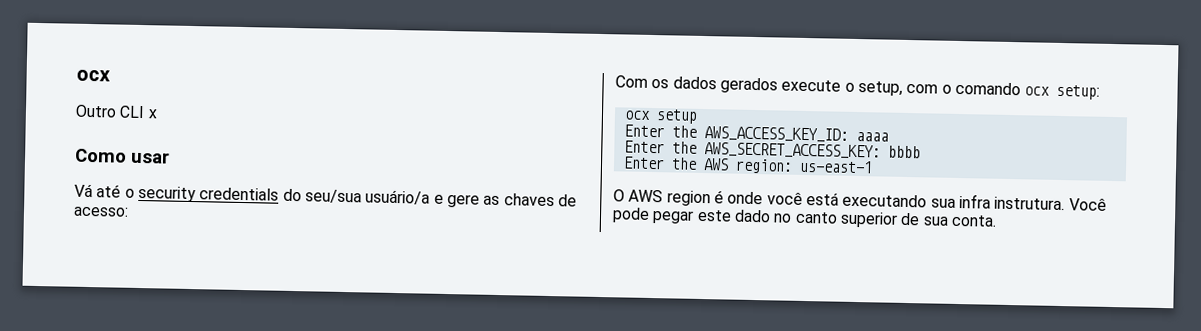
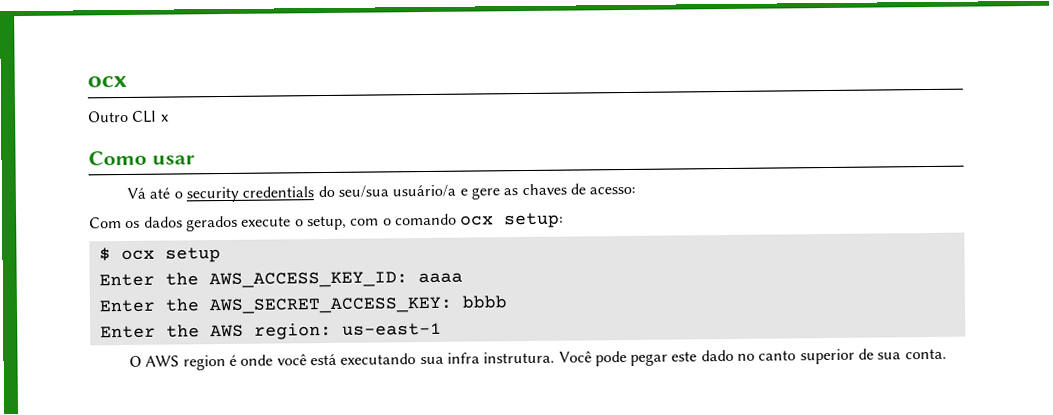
- ocx setup
+ $ ocx setup

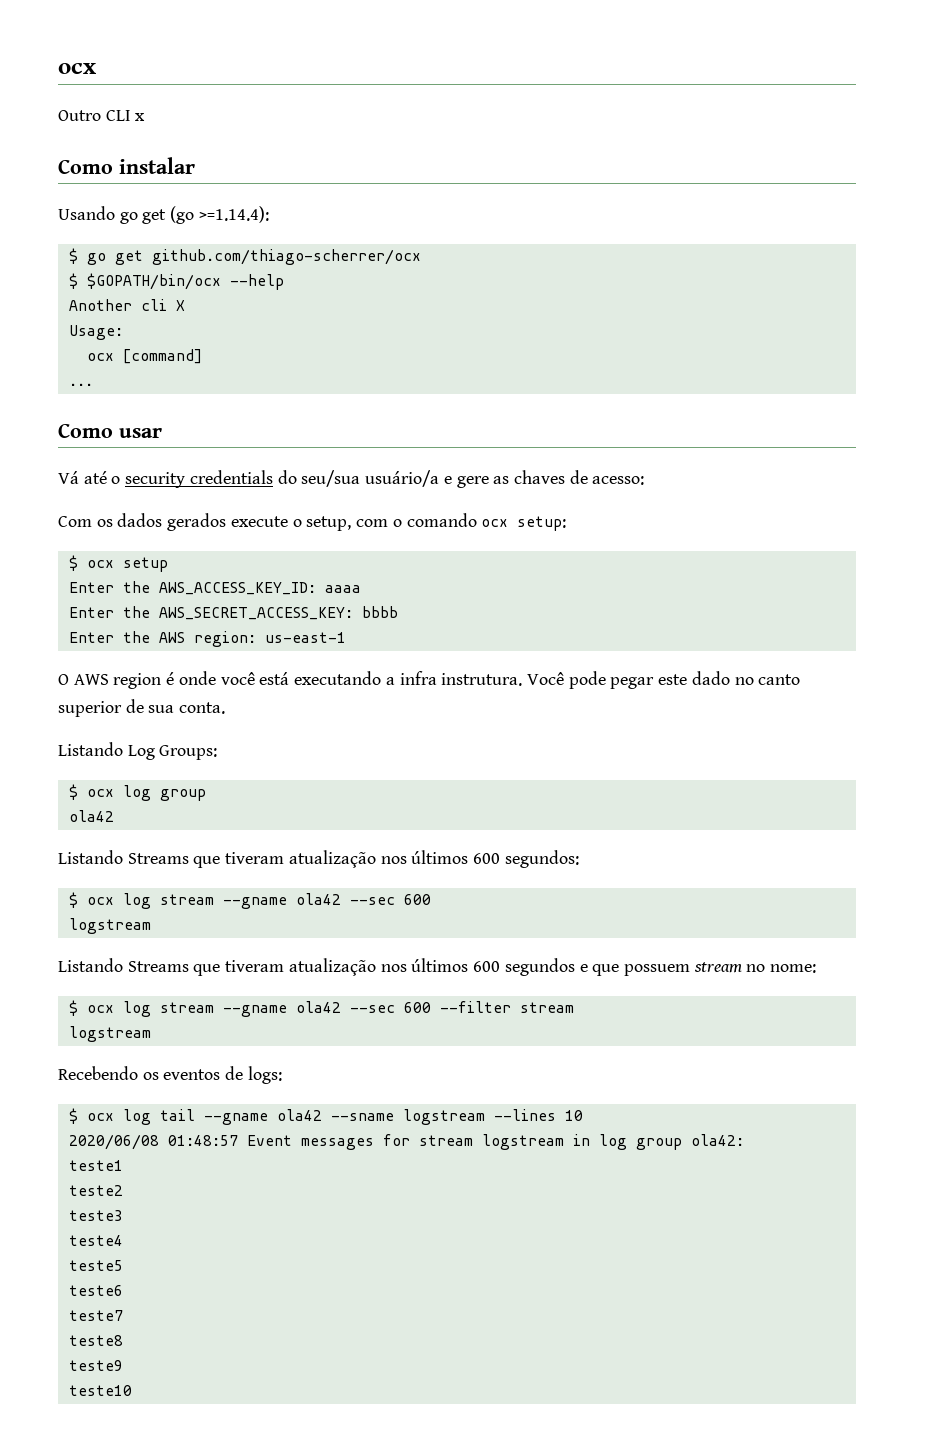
+ Como instalar
+ Usando go get (go >=1.14.4):
+ $ go get github.com/thiago-scherrer/ocx
+ $ $GOPATH/bin/ocx --help
+ Another cli X
+ Usage:
+ ocx [command]
+ ...
- O AWS region é onde você está executando sua infra instrutura.
+ O AWS region é onde você está executando a infra instrutura.
+ Listando Log Groups:
+ $ ocx log group
+ ola42
+ Listando Streams que tiveram atualização nos últimos 600 segundos:
+ $ ocx log stream --gname ola42 --sec 600
+ logstream
+ Listando Streams que tiveram atualização nos últimos 600 segundos e que possuem stream no nome:
+ $ ocx log stream --gname ola42 --sec 600 --filter stream
+ logstream
+ Recebendo os eventos de logs:
+ $ ocx log tail --gname ola42 --sname logstream --lines 10
+ 2020/06/08 01:48:57 Event messages for stream logstream in log group ola42:
+ teste1
+ teste2
+ teste3
+ teste4
+ teste5
+ teste6
+ teste7
+ teste8
+ teste9
+ teste10

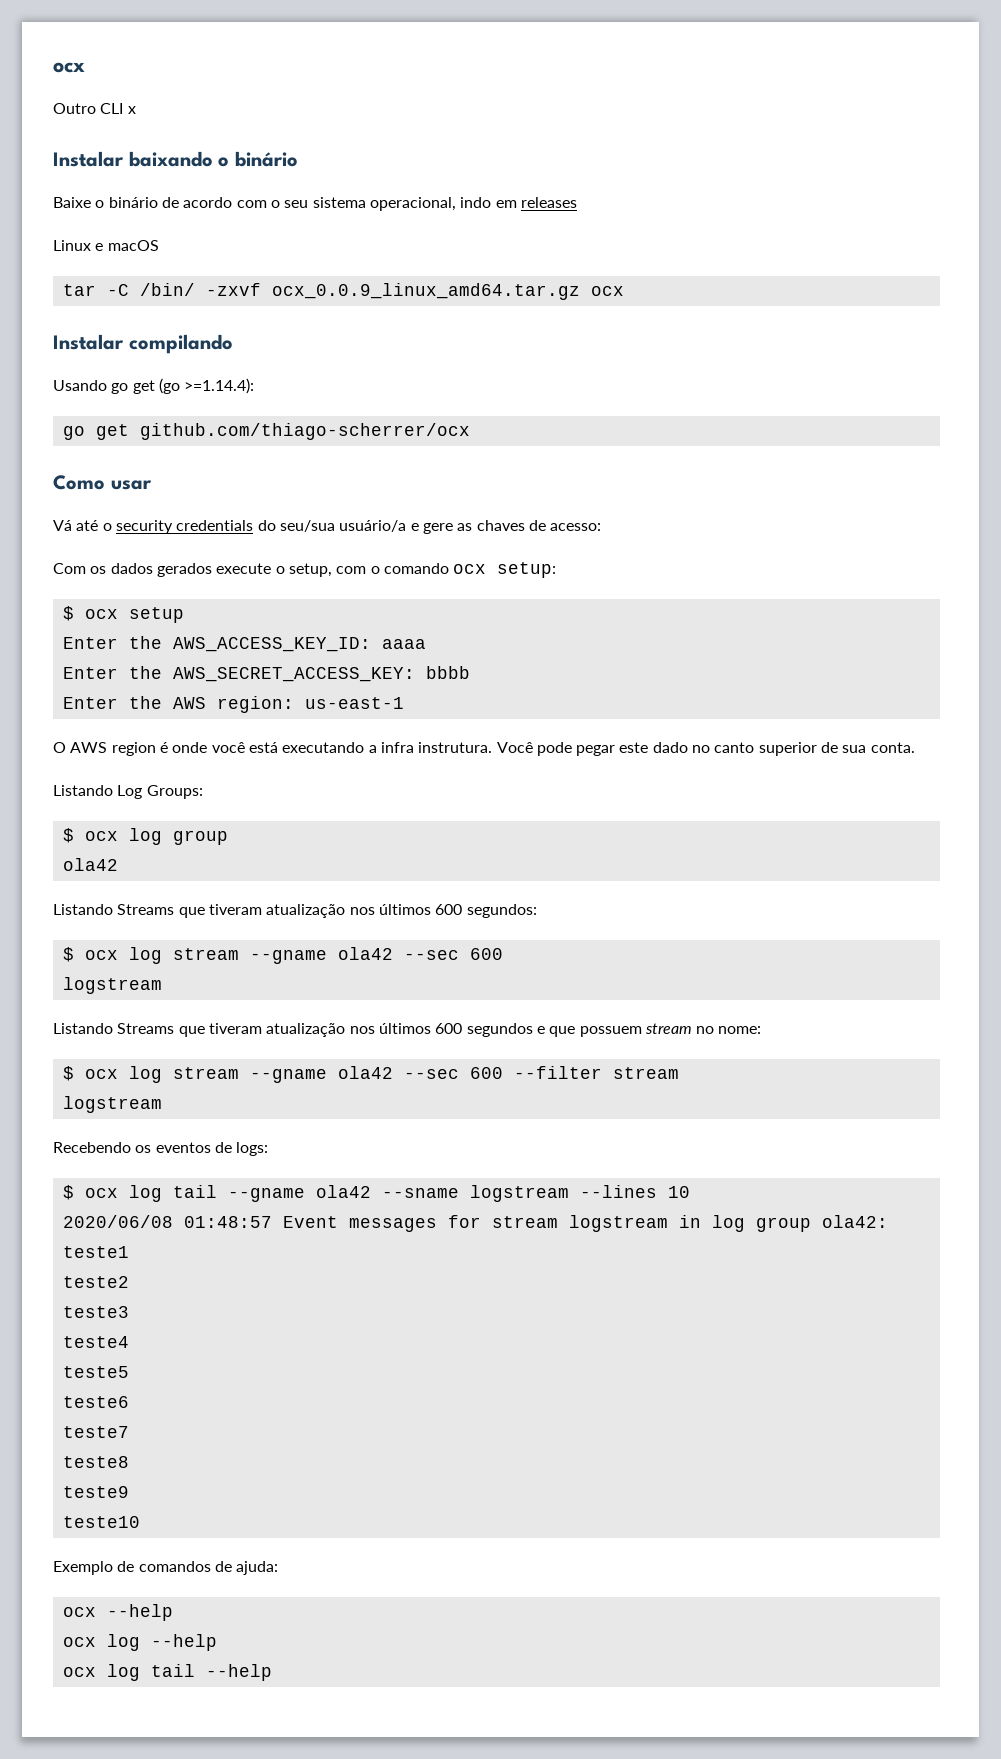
- Como instalar
+ Instalar baixando o binário
+ Baixe o binário de acordo com o seu sistema operacional, indo em releases
+ Linux e macOS
+ tar -C /bin/ -zxvf ocx_0.0.9_linux_amd64.tar.gz ocx
+ Instalar compilando
- $ go get github.com/thiago-scherrer/ocx
+ go get github.com/thiago-scherrer/ocx
- $ $GOPATH/bin/ocx --help
- Another cli X
- Usage:
- ocx [command]
- ...
+ Exemplo de comandos de ajuda:
+ ocx --help
+ ocx log --help
+ ocx log tail --help

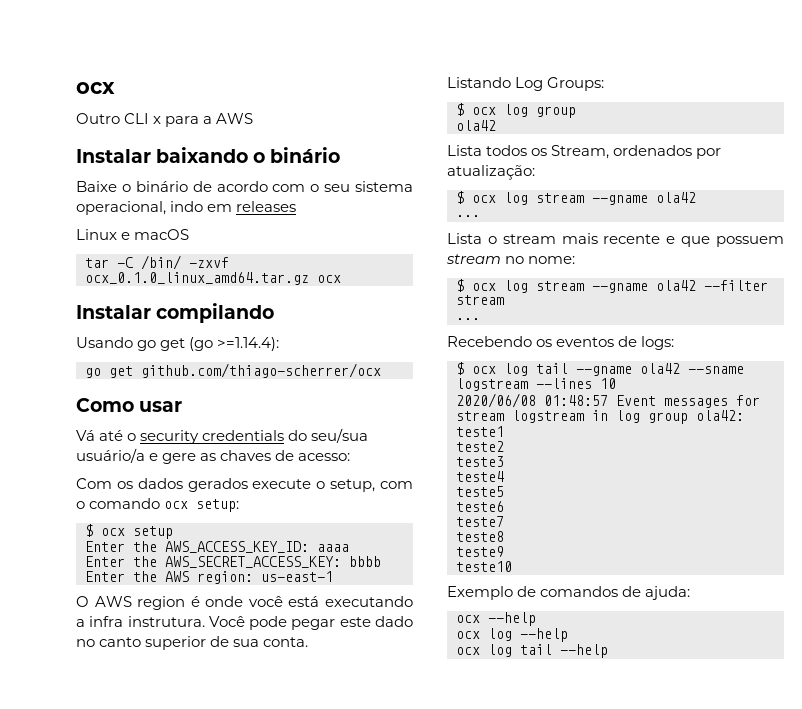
- Outro CLI x
+ Outro CLI x para a AWS
- tar -C /bin/ -zxvf ocx_0.0.9_linux_amd64.tar.gz ocx
+ tar -C /bin/ -zxvf ocx_0.1.0_linux_amd64.tar.gz ocx
- Listando Streams que tiveram atualização nos últimos 600 segundos:
- $ ocx log stream --gname ola42 --sec 600
- logstream
- Listando Streams que tiveram atualização nos últimos 600 segundos e que possuem stream no nome:
+ Lista todos os Stream, ordenados por atualização:
+ $ ocx log stream --gname ola42
+ ...
+ Lista o stream mais recente e que possuem stream no nome:
- $ ocx log stream --gname ola42 --sec 600 --filter stream
- logstream
+ $ ocx log stream --gname ola42 --filter stream
+ ...

